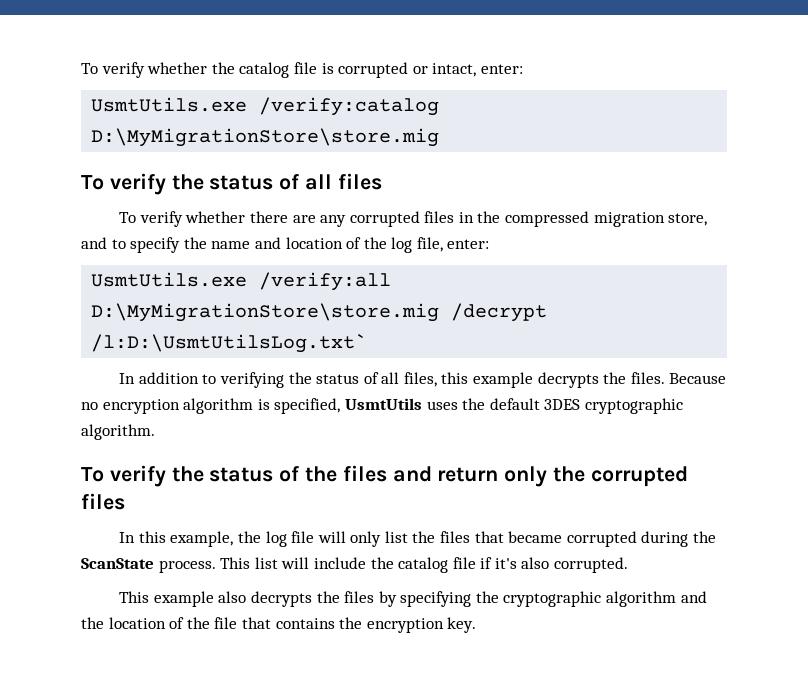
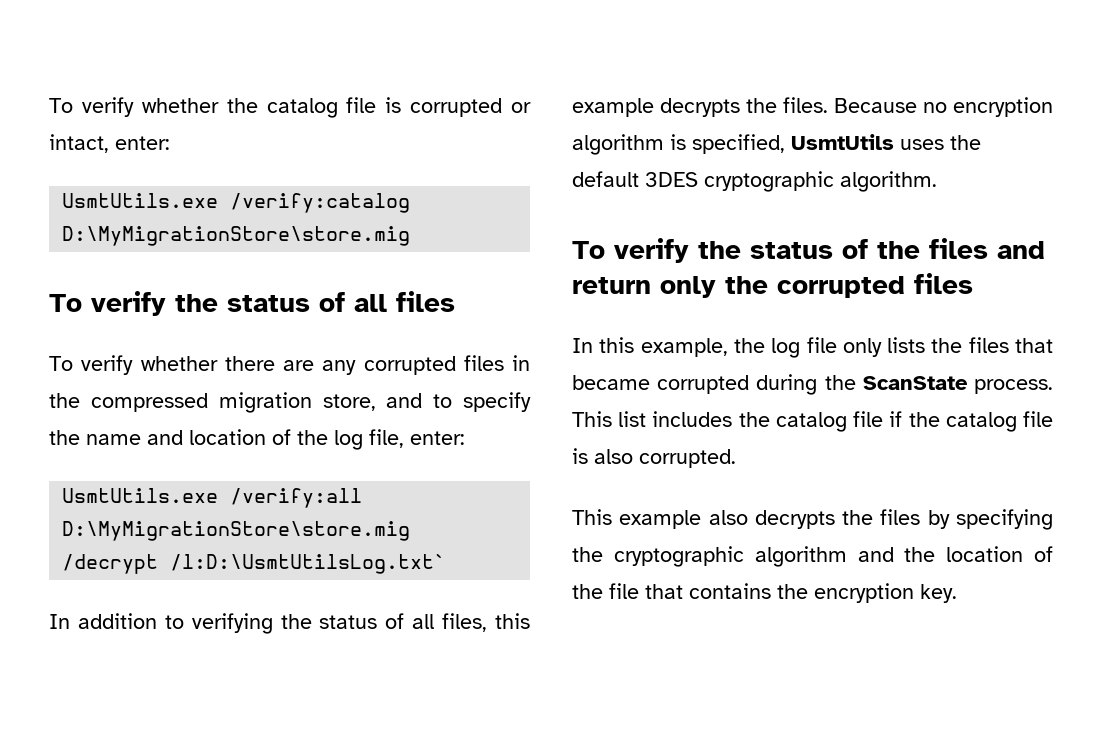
- In this example, the log file will only list the files that became corrupted during the ScanState process.
+ In this example, the log file only lists the files that became corrupted during the ScanState process.
- This list will include the catalog file if it's also corrupted.
+ This list includes the catalog file if the catalog file is also corrupted.

